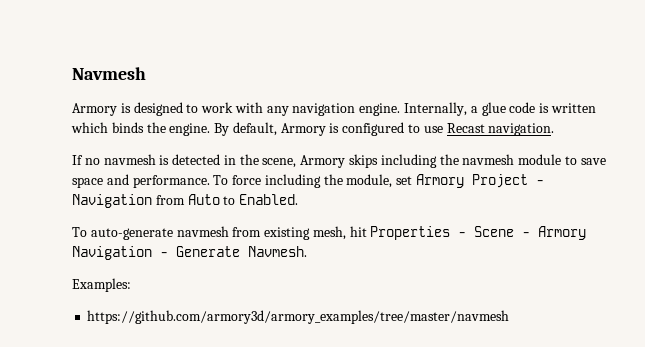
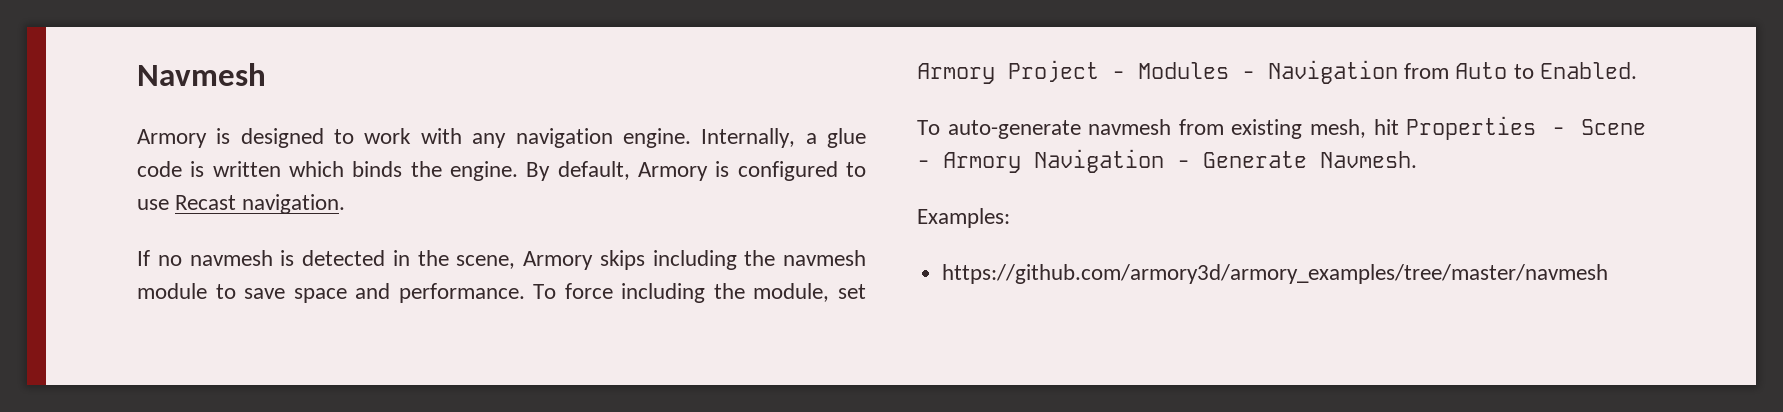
- To force including the module, set Armory Project - Navigation from Auto to Enabled.
+ To force including the module, set Armory Project - Modules - Navigation from Auto to Enabled.

